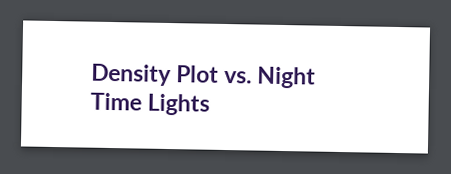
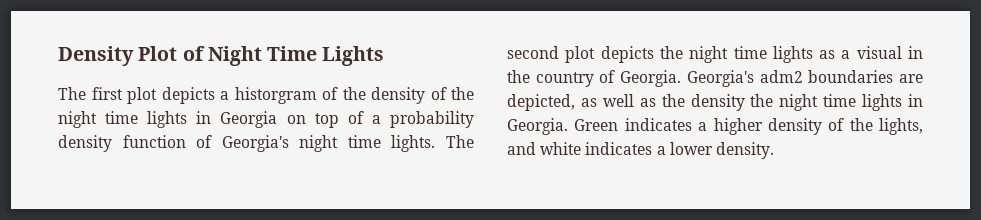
- Density Plot vs. Night Time Lights
+ Density Plot of Night Time Lights
+ The first plot depicts a historgram of the density of the night time lights in Georgia on top of a probability density function of Georgia's night time lights. The second plot depicts the night time lights as a visual in the country of Georgia. Georgia's adm2 boundaries are depicted, as well as the density the night time lights in Georgia. Green indicates a higher density of the lights, and white indicates a lower density.

